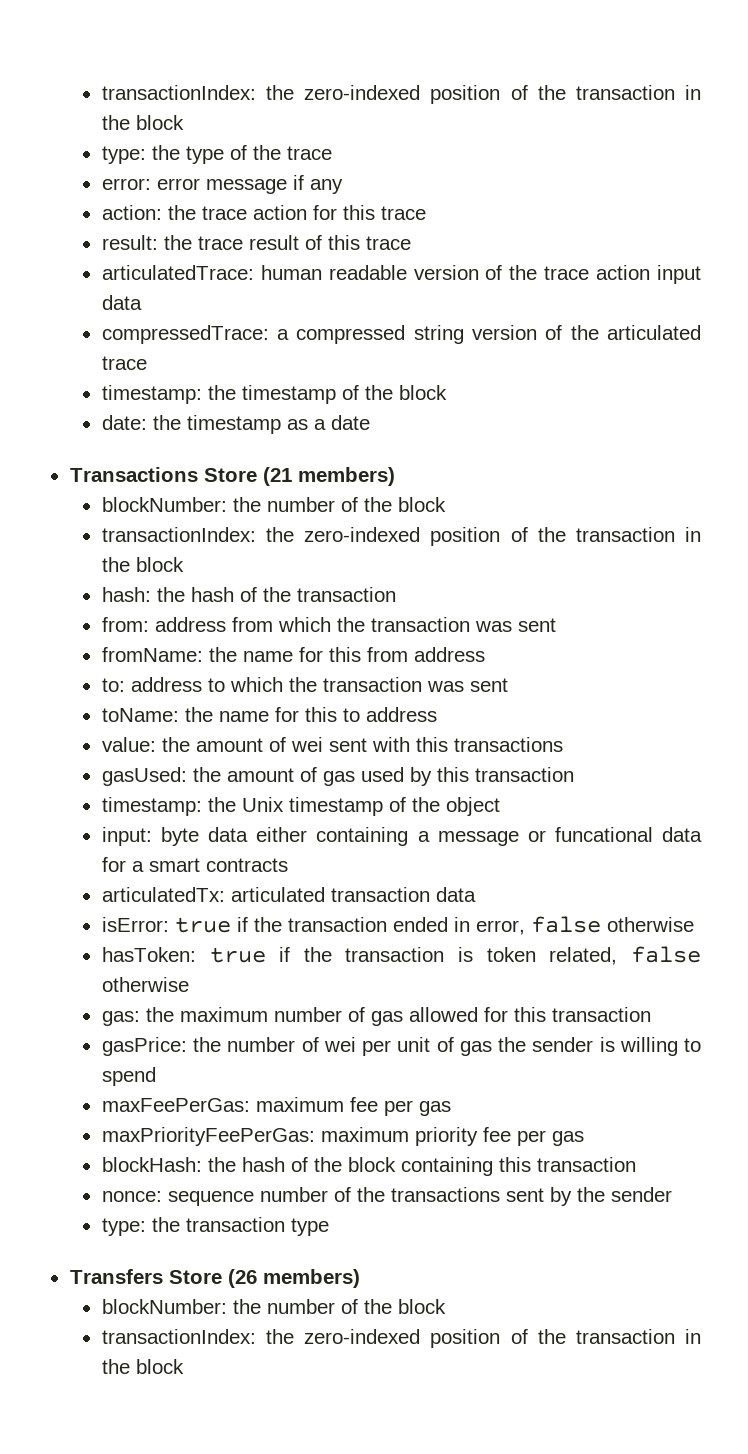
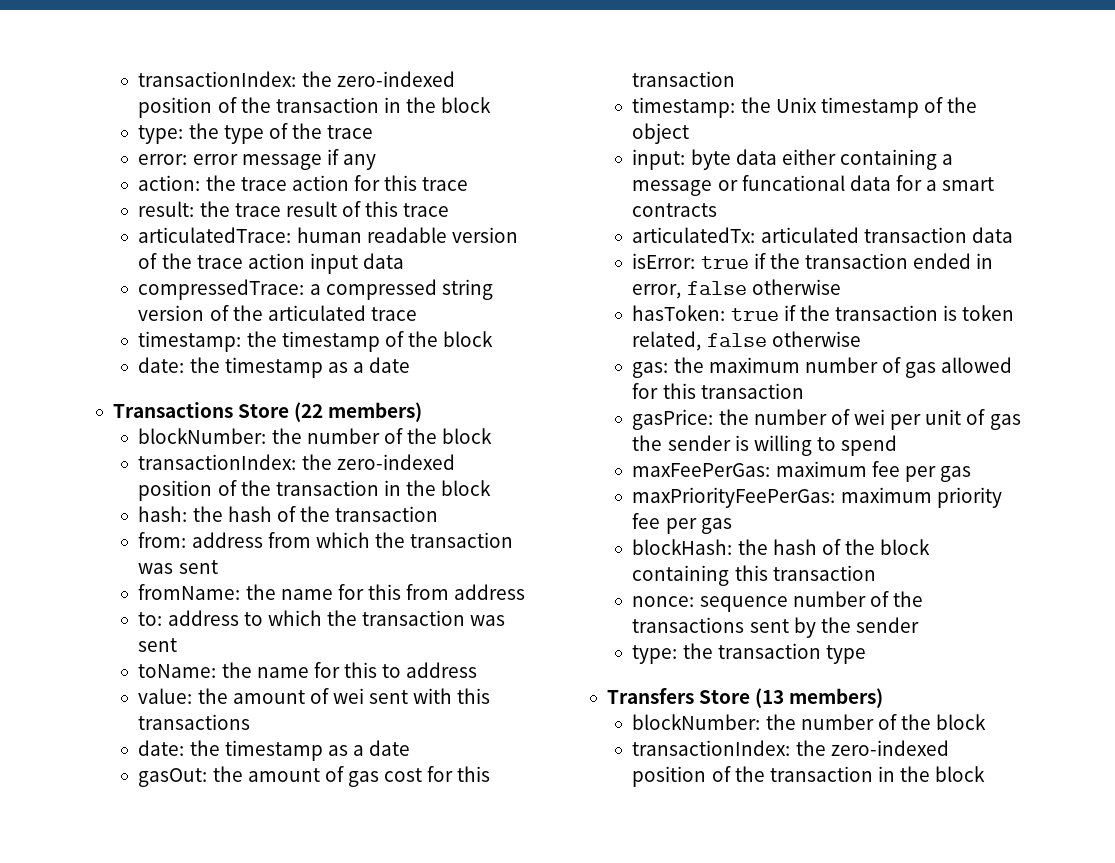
- Transactions Store (21 members)
+ Transactions Store (22 members)
  value: the amount of wei sent with this transactions
- gasUsed: the amount of gas used by this transaction
+ date: the timestamp as a date
+ gasOut: the amount of gas cost for this transaction
- Transfers Store (26 members)
+ Transfers Store (13 members)

